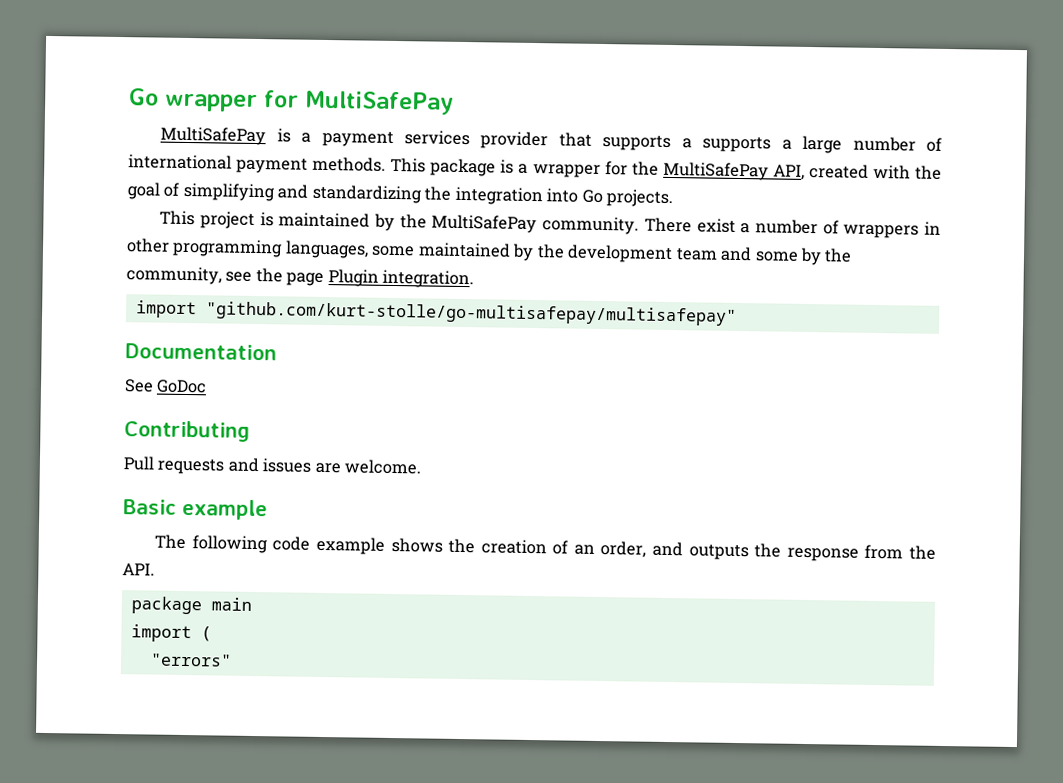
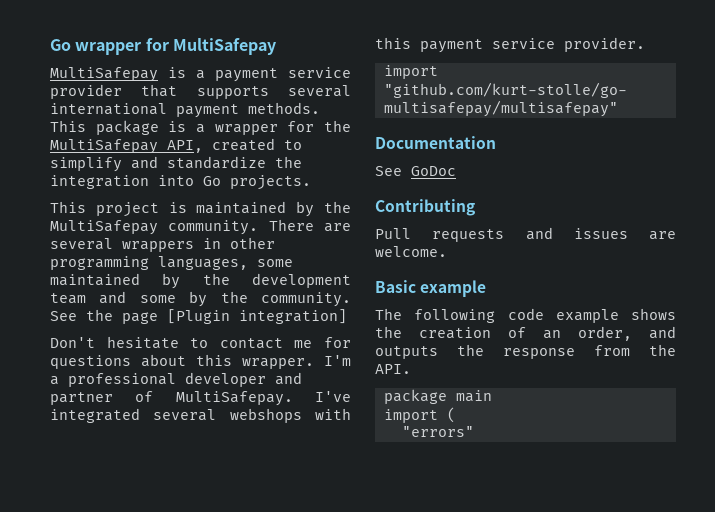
- Go wrapper for MultiSafePay
- MultiSafePay is a payment services provider that supports a supports a large number of international payment methods.
+ Go wrapper for MultiSafepay
+ MultiSafepay is a payment service provider that supports several international payment methods.
- This package is a wrapper for the MultiSafePay API, created with the goal of simplifying and standardizing the integration into Go projects.
+ This package is a wrapper for the MultiSafepay API, created to simplify and standardize the integration into Go projects.
- This project is maintained by the MultiSafePay community.
+ This project is maintained by the MultiSafepay community.
- There exist a number of wrappers in other programming languages, some maintained by the development team and some by the community, see the page Plugin integration.
+ There are several wrappers in other programming languages, some maintained by the development team and some by the community. See the page [Plugin integration]
+ Don't hesitate to contact me for questions about this wrapper. I'm a professional developer and partner of MultiSafepay. I've integrated several webshops with this payment service provider.

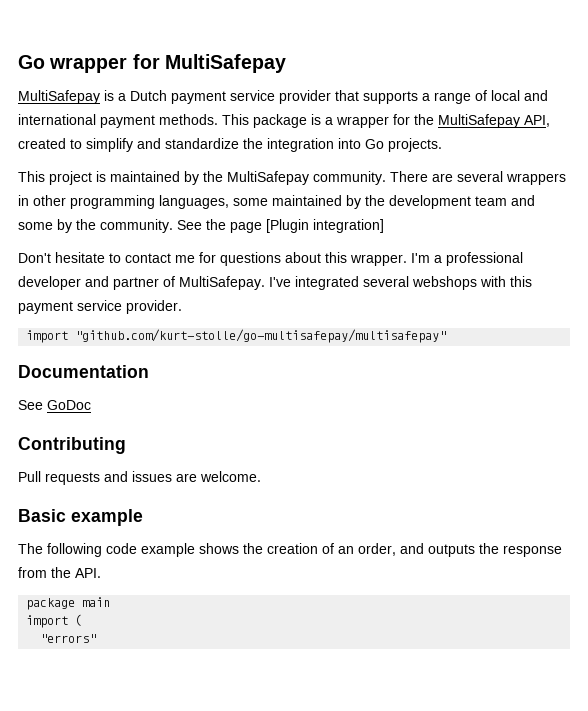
- MultiSafepay is a payment service provider that supports several international payment methods.
+ MultiSafepay is a Dutch payment service provider that supports a range of local and international payment methods.

